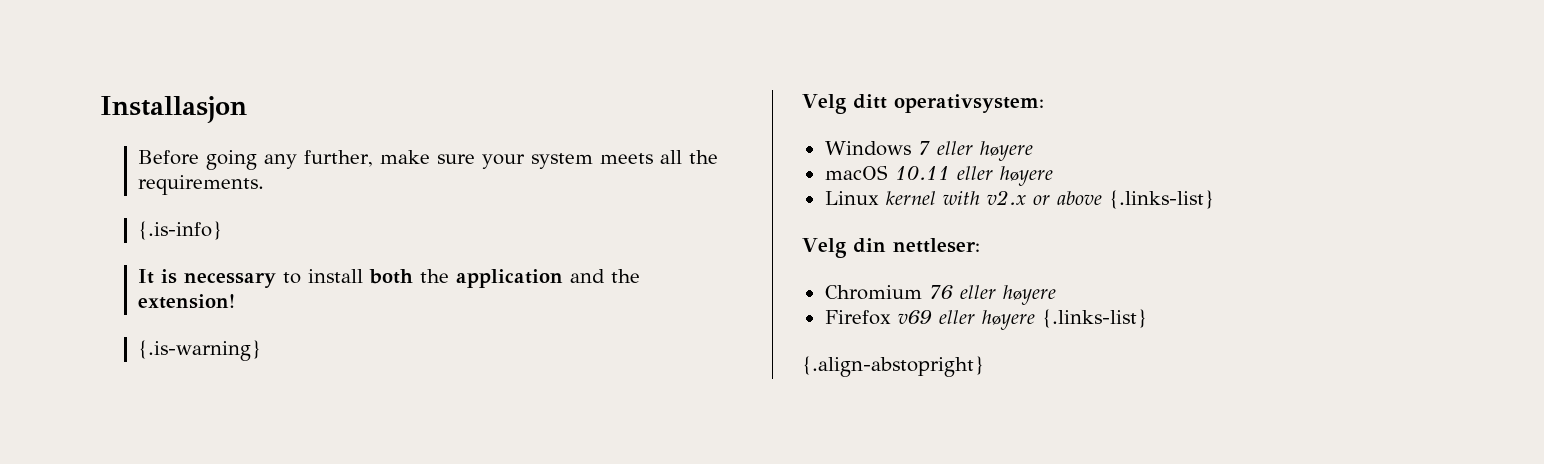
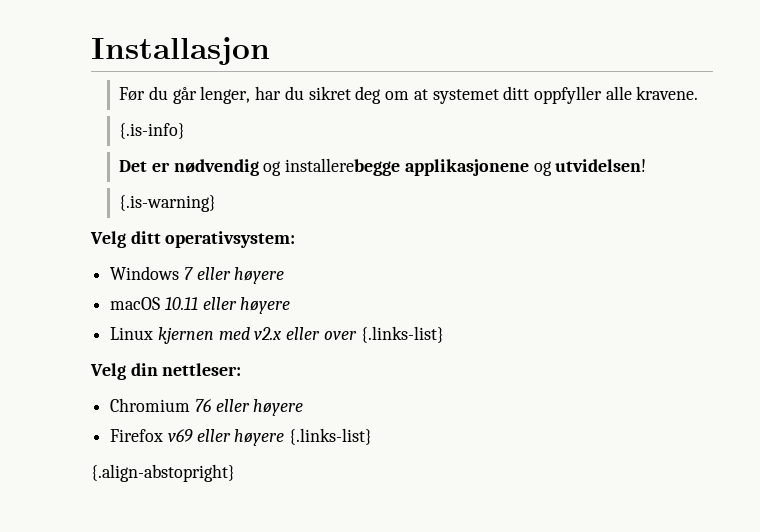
- Before going any further, make sure your system meets all the requirements.
+ Før du går lenger, har du sikret deg om at systemet ditt oppfyller alle kravene.
  {.is-info}
- It is necessary to install both the application and the extension!
+ Det er nødvendig og installerebegge applikasjonene og utvidelsen!
- Linux kernel with v2.x or above {.links-list}
+ Linux kjernen med v2.x eller over {.links-list}

